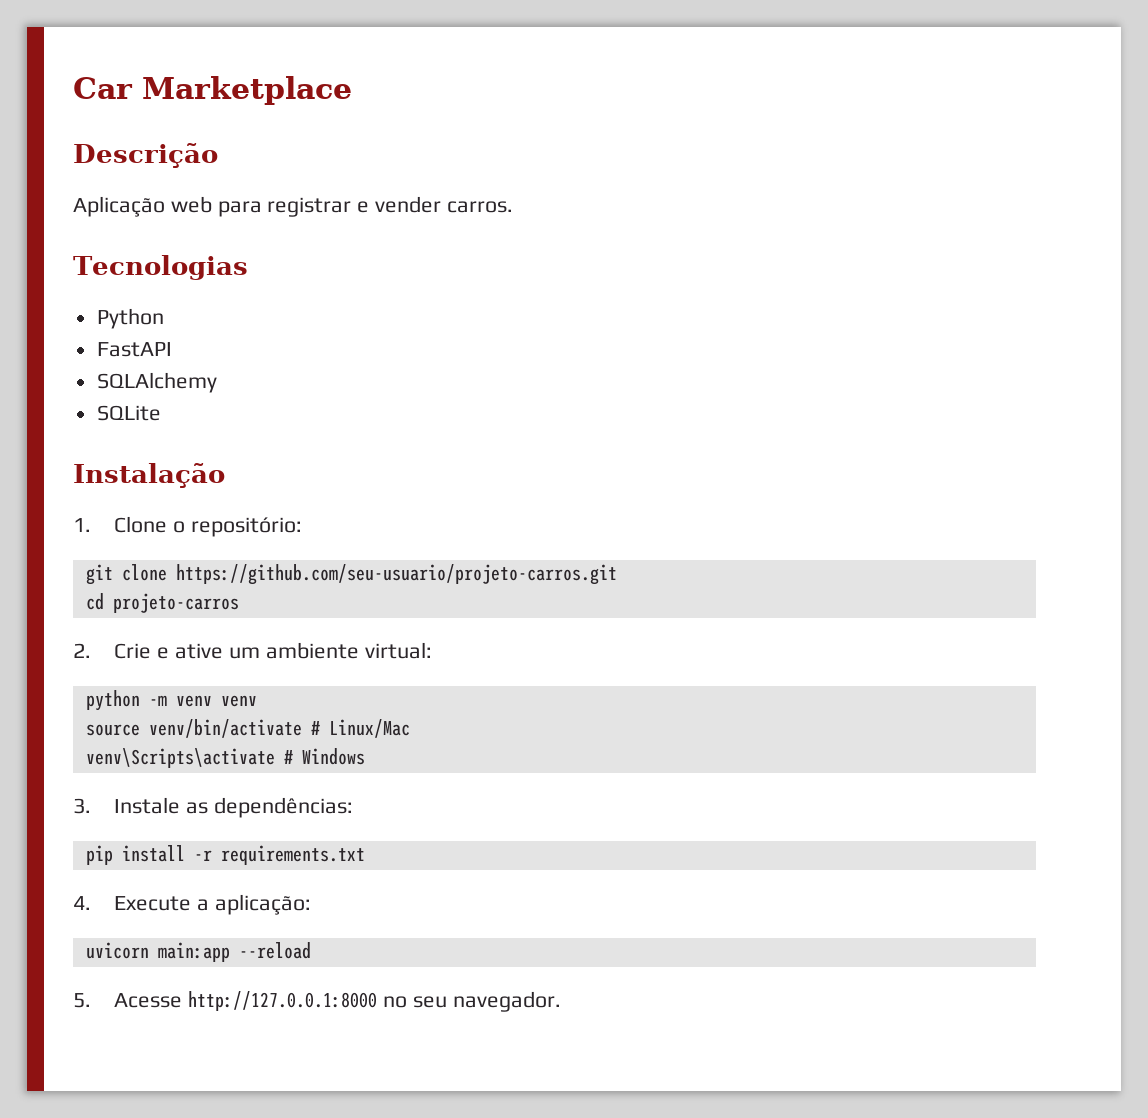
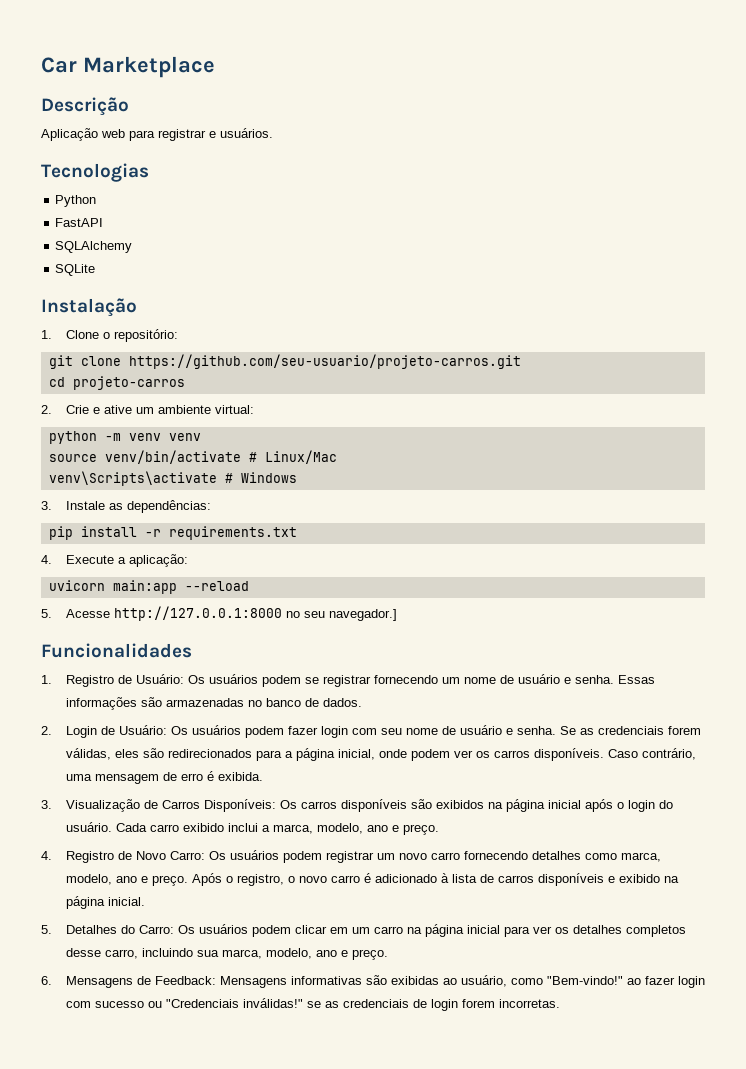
- Aplicação web para registrar e vender carros.
+ Aplicação web para registrar e usuários.
- 5. Acesse http://127.0.0.1:8000 no seu navegador.
+ 5. Acesse http://127.0.0.1:8000 no seu navegador.]
+ Funcionalidades
+ 1. Registro de Usuário: Os usuários podem se registrar fornecendo um nome de usuário e senha. Essas informações são armazenadas no banco de dados.
+ 2. Login de Usuário: Os usuários podem fazer login com seu nome de usuário e senha. Se as credenciais forem válidas, eles são redirecionados para a página inicial, onde podem ver os carros disponíveis. Caso contrário, uma mensagem de erro é exibida.
+ 3. Visualização de Carros Disponíveis: Os carros disponíveis são exibidos na página inicial após o login do usuário. Cada carro exibido inclui a marca, modelo, ano e preço.
+ 4. Registro de Novo Carro: Os usuários podem registrar um novo carro fornecendo detalhes como marca, modelo, ano e preço. Após o registro, o novo carro é adicionado à lista de carros disponíveis e exibido na página inicial.
+ 5. Detalhes do Carro: Os usuários podem clicar em um carro na página inicial para ver os detalhes completos desse carro, incluindo sua marca, modelo, ano e preço.
+ 6. Mensagens de Feedback: Mensagens informativas são exibidas ao usuário, como "Bem-vindo!" ao fazer login com sucesso ou "Credenciais inválidas!" se as credenciais de login forem incorretas.

